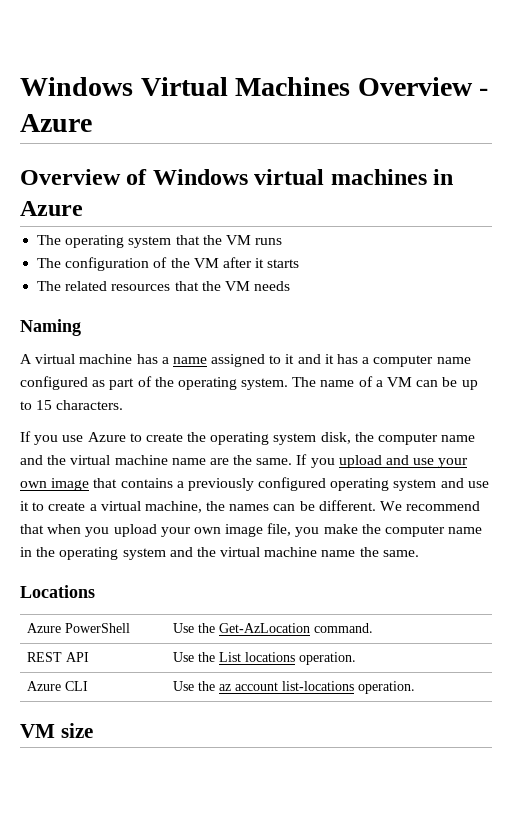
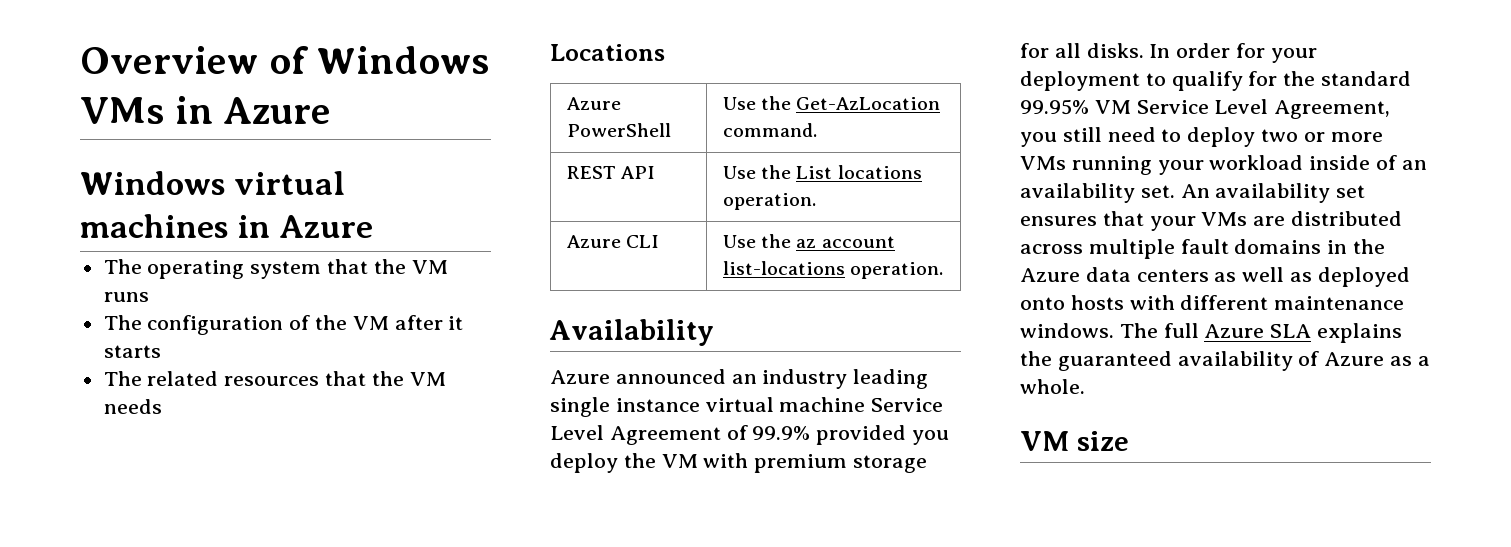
- Windows Virtual Machines Overview - Azure
- Overview of Windows virtual machines in Azure
+ Overview of Windows VMs in Azure
+ Windows virtual machines in Azure
- Naming
- A virtual machine has a name assigned to it and it has a computer name configured as part of the operating system. The name of a VM can be up to 15 characters.
- If you use Azure to create the operating system disk, the computer name and the virtual machine name are the same. If you upload and use your own image that contains a previously configured operating system and use it to create a virtual machine, the names can be different. We recommend that when you upload your own image file, you make the computer name in the operating system and the virtual machine name the same.
+ Availability
+ Azure announced an industry leading single instance virtual machine Service Level Agreement of 99.9% provided you deploy the VM with premium storage for all disks. In order for your deployment to qualify for the standard 99.95% VM Service Level Agreement, you still need to deploy two or more VMs running your workload inside of an availability set. An availability set ensures that your VMs are distributed across multiple fault domains in the Azure data centers as well as deployed onto hosts with different maintenance windows. The full Azure SLA explains the guaranteed availability of Azure as a whole.

